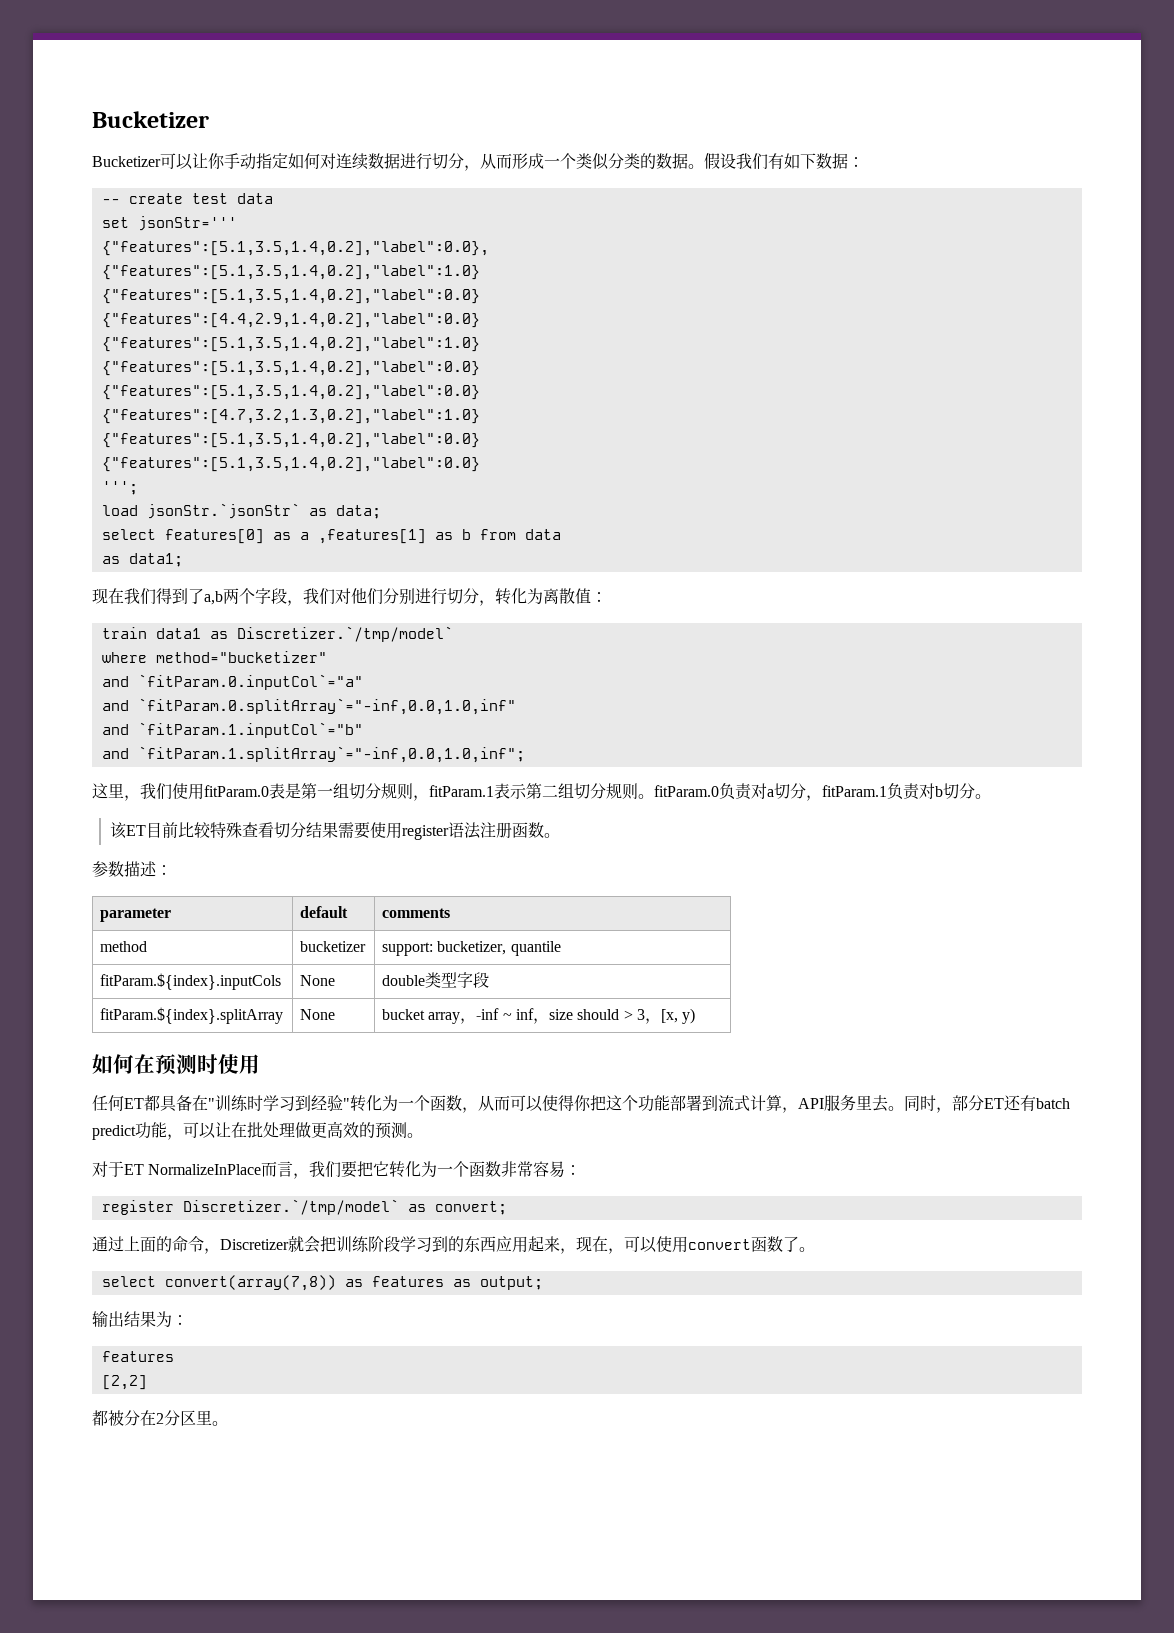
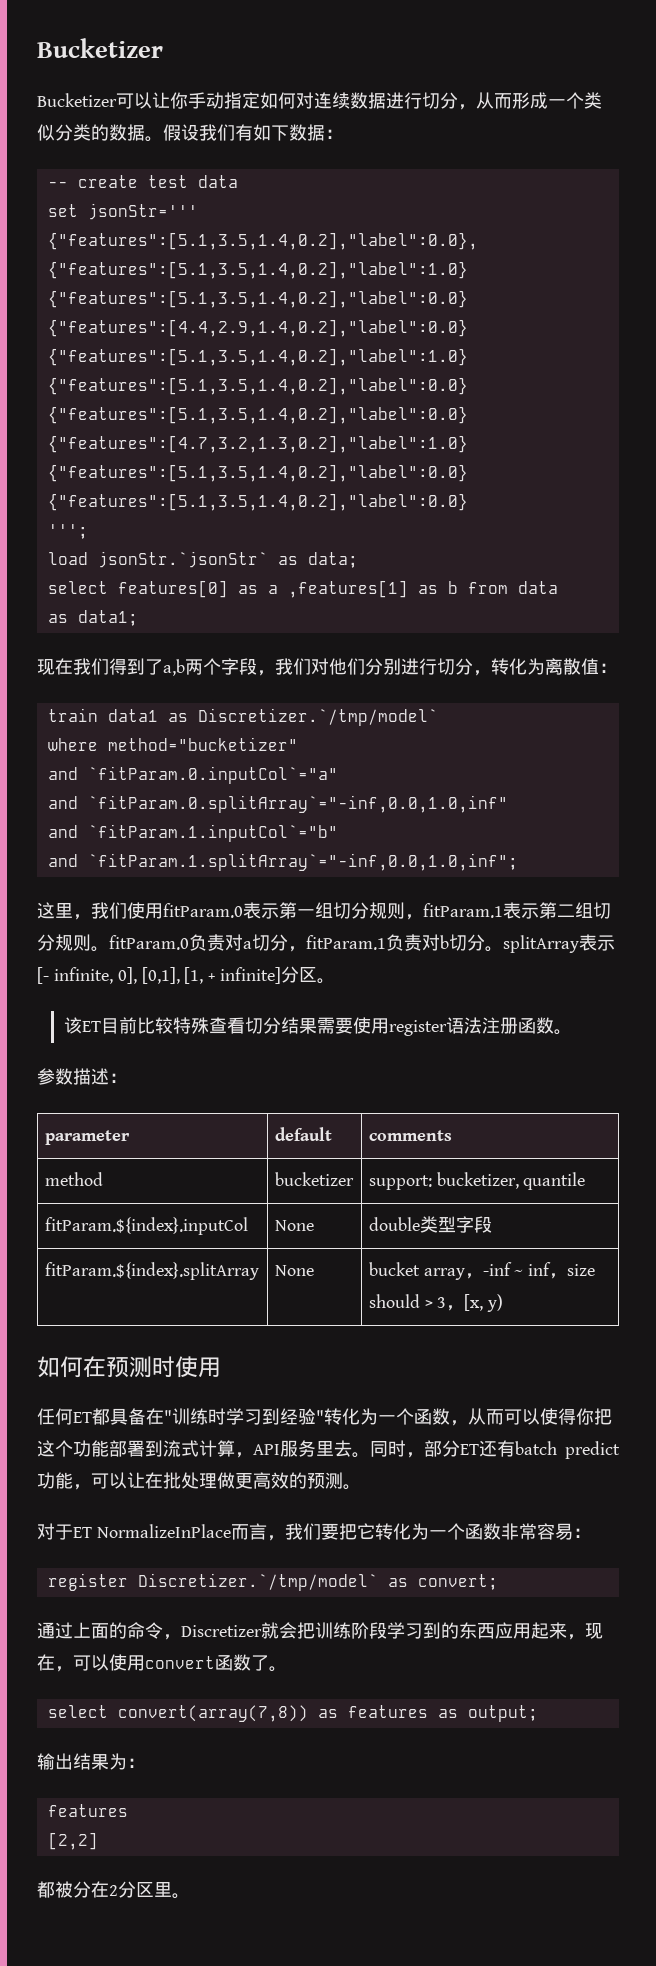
- 这里，我们使用fitParam.0表是第一组切分规则，fitParam.1表示第二组切分规则。fitParam.0负责对a切分，fitParam.1负责对b切分。
+ 这里，我们使用fitParam.0表示第一组切分规则，fitParam.1表示第二组切分规则。fitParam.0负责对a切分，fitParam.1负责对b切分。splitArray表示[- infinite, 0], [0,1], [1, + infinite]分区。
- fitParam.${index}.inputCols | None | double类型字段
+ fitParam.${index}.inputCol | None | double类型字段

